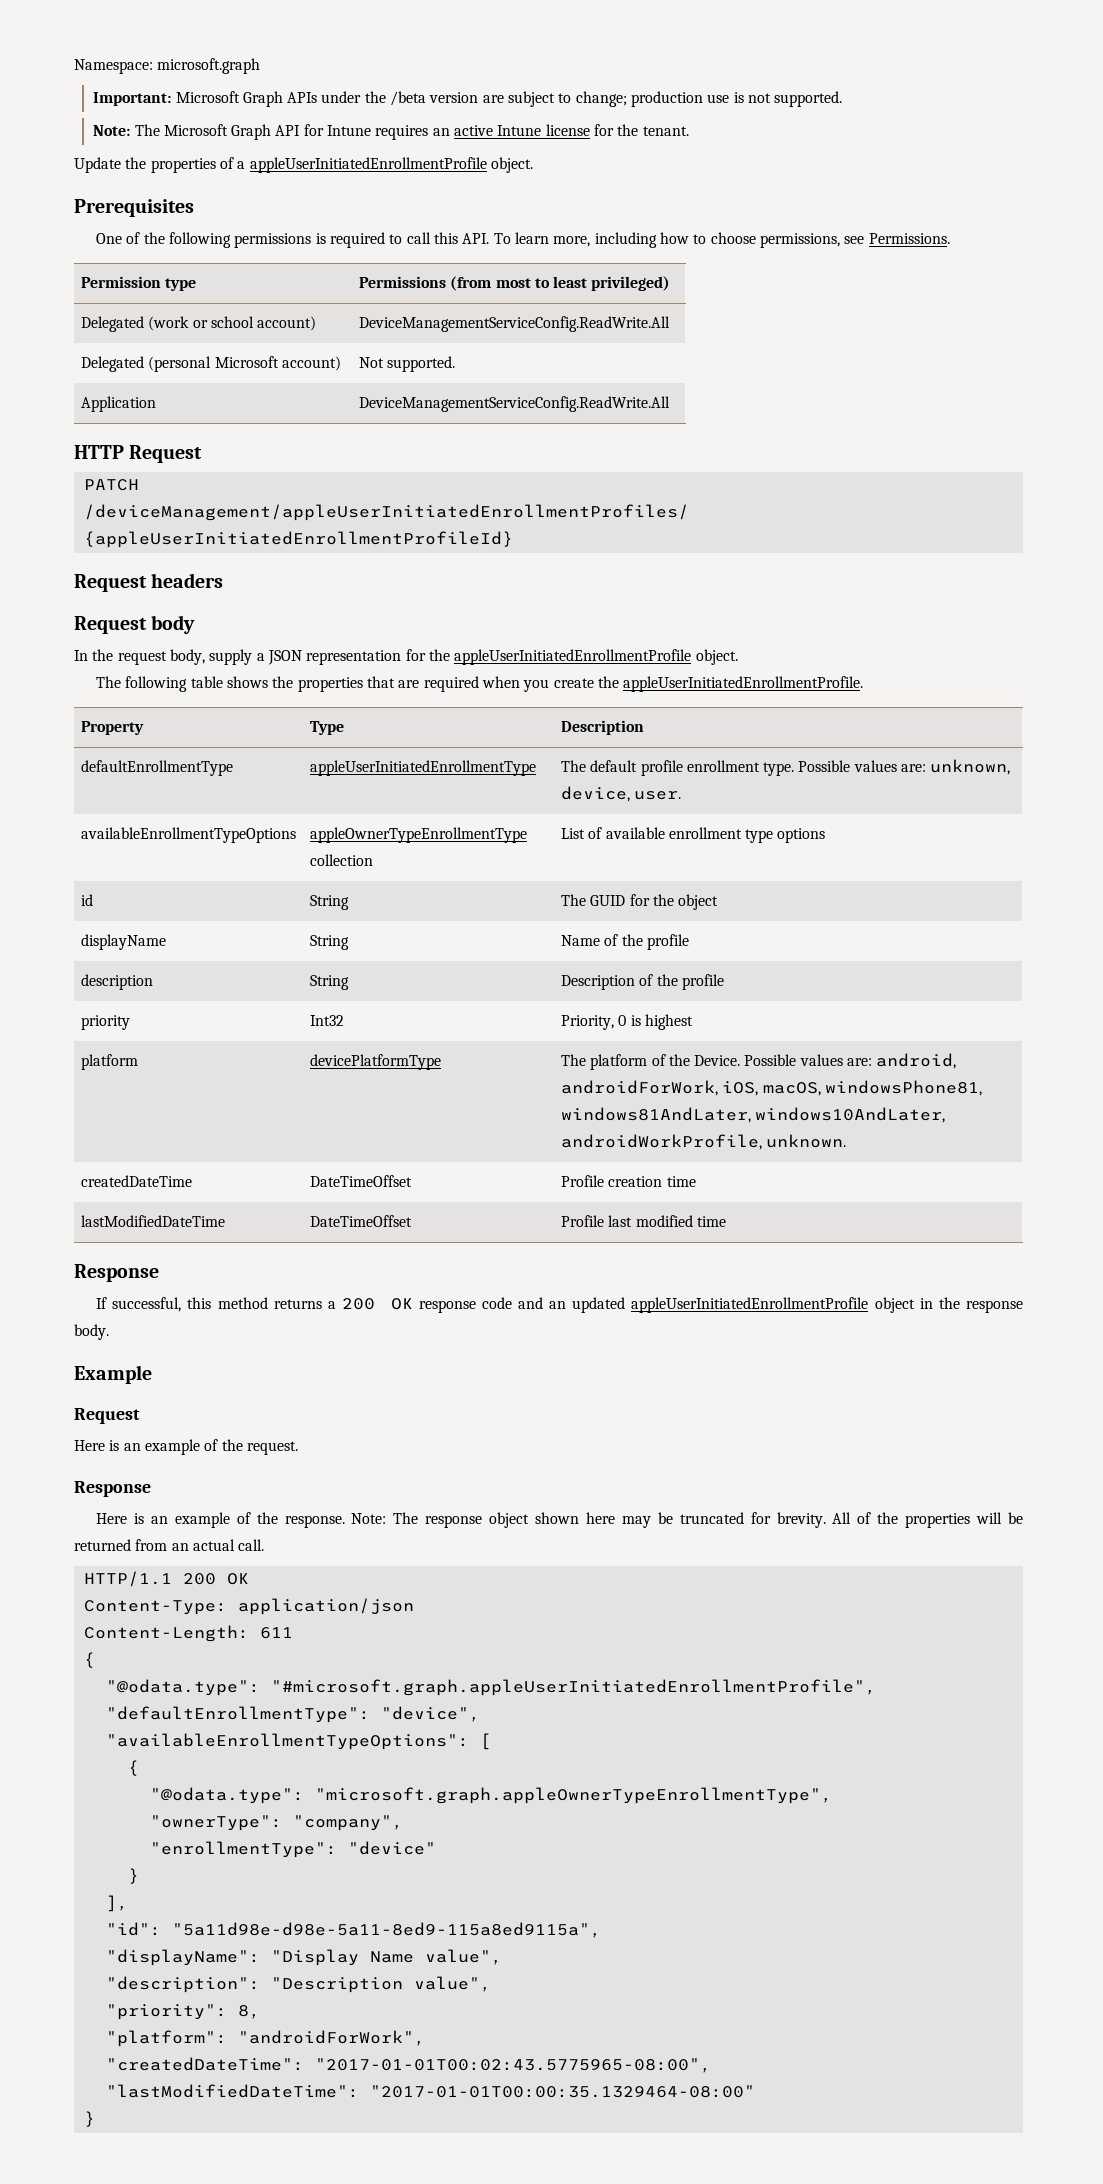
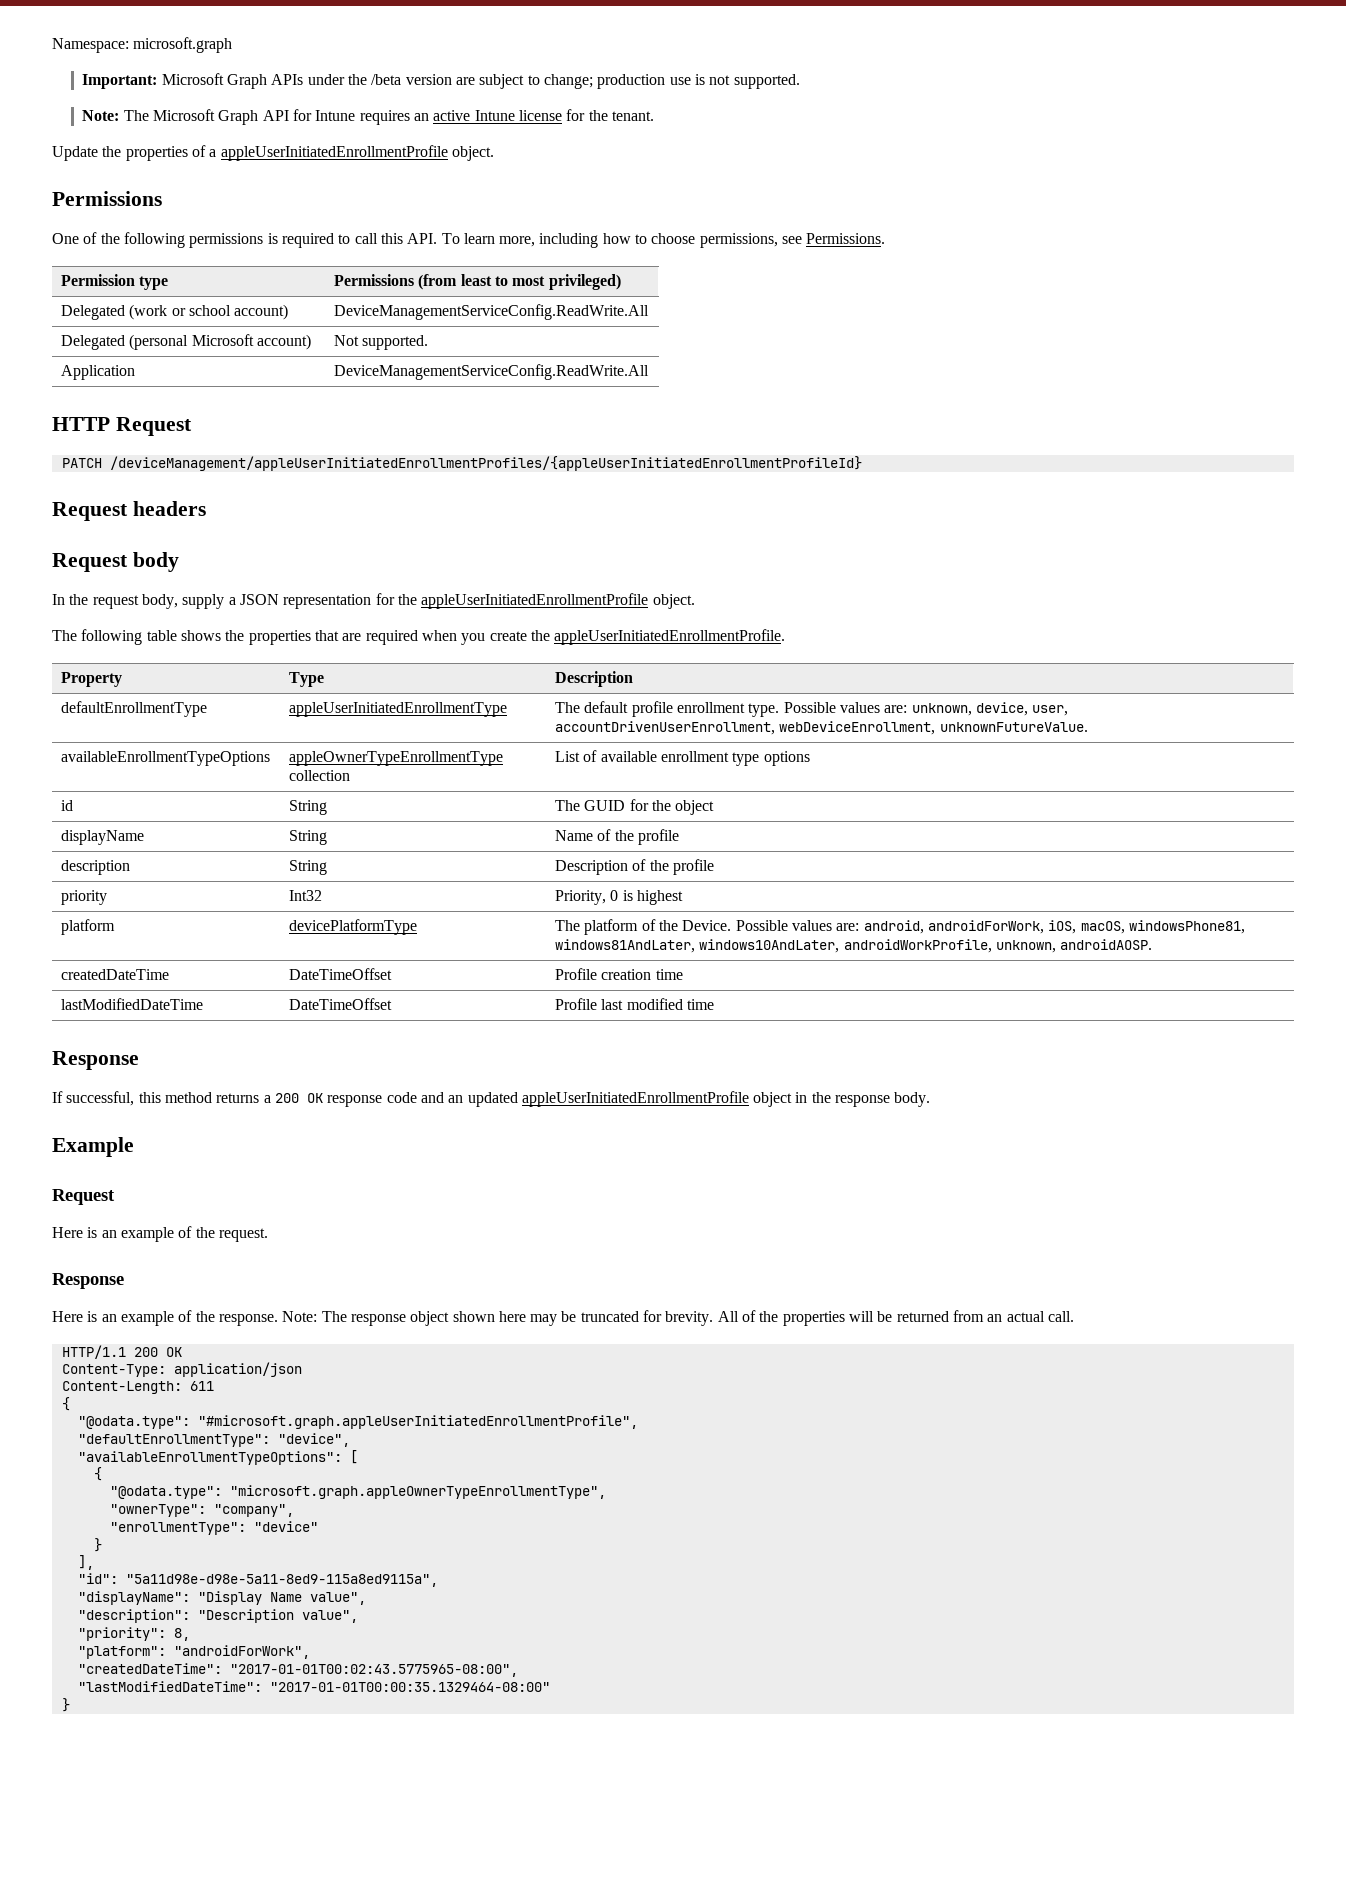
  Update the properties of a appleUserInitiatedEnrollmentProfile object.
- Prerequisites
+ Permissions
- Permission type | Permissions (from most to least privileged)
+ Permission type | Permissions (from least to most privileged)
- defaultEnrollmentType | appleUserInitiatedEnrollmentType | The default profile enrollment type. Possible values are: unknown, device, user.
+ defaultEnrollmentType | appleUserInitiatedEnrollmentType | The default profile enrollment type. Possible values are: unknown, device, user, accountDrivenUserEnrollment, webDeviceEnrollment, unknownFutureValue.
- platform | devicePlatformType | The platform of the Device. Possible values are: android, androidForWork, iOS, macOS, windowsPhone81, windows81AndLater, windows10AndLater, androidWorkProfile, unknown.
+ platform | devicePlatformType | The platform of the Device. Possible values are: android, androidForWork, iOS, macOS, windowsPhone81, windows81AndLater, windows10AndLater, androidWorkProfile, unknown, androidAOSP.

